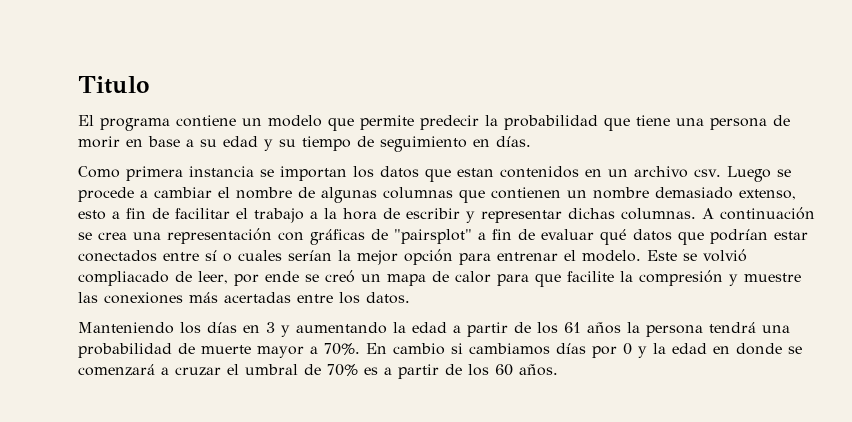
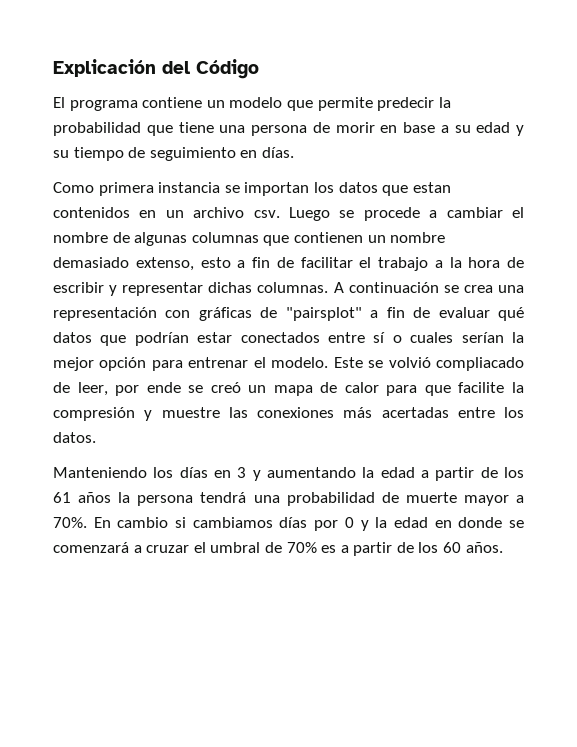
- Titulo
+ Explicación del Código

